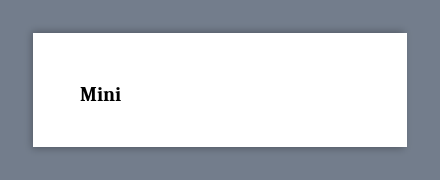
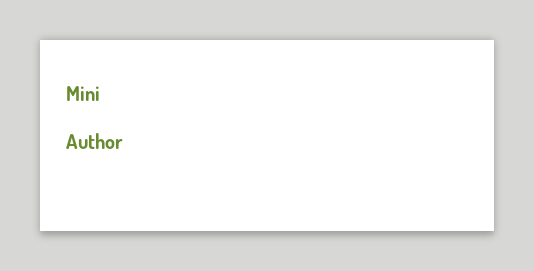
+ Author

